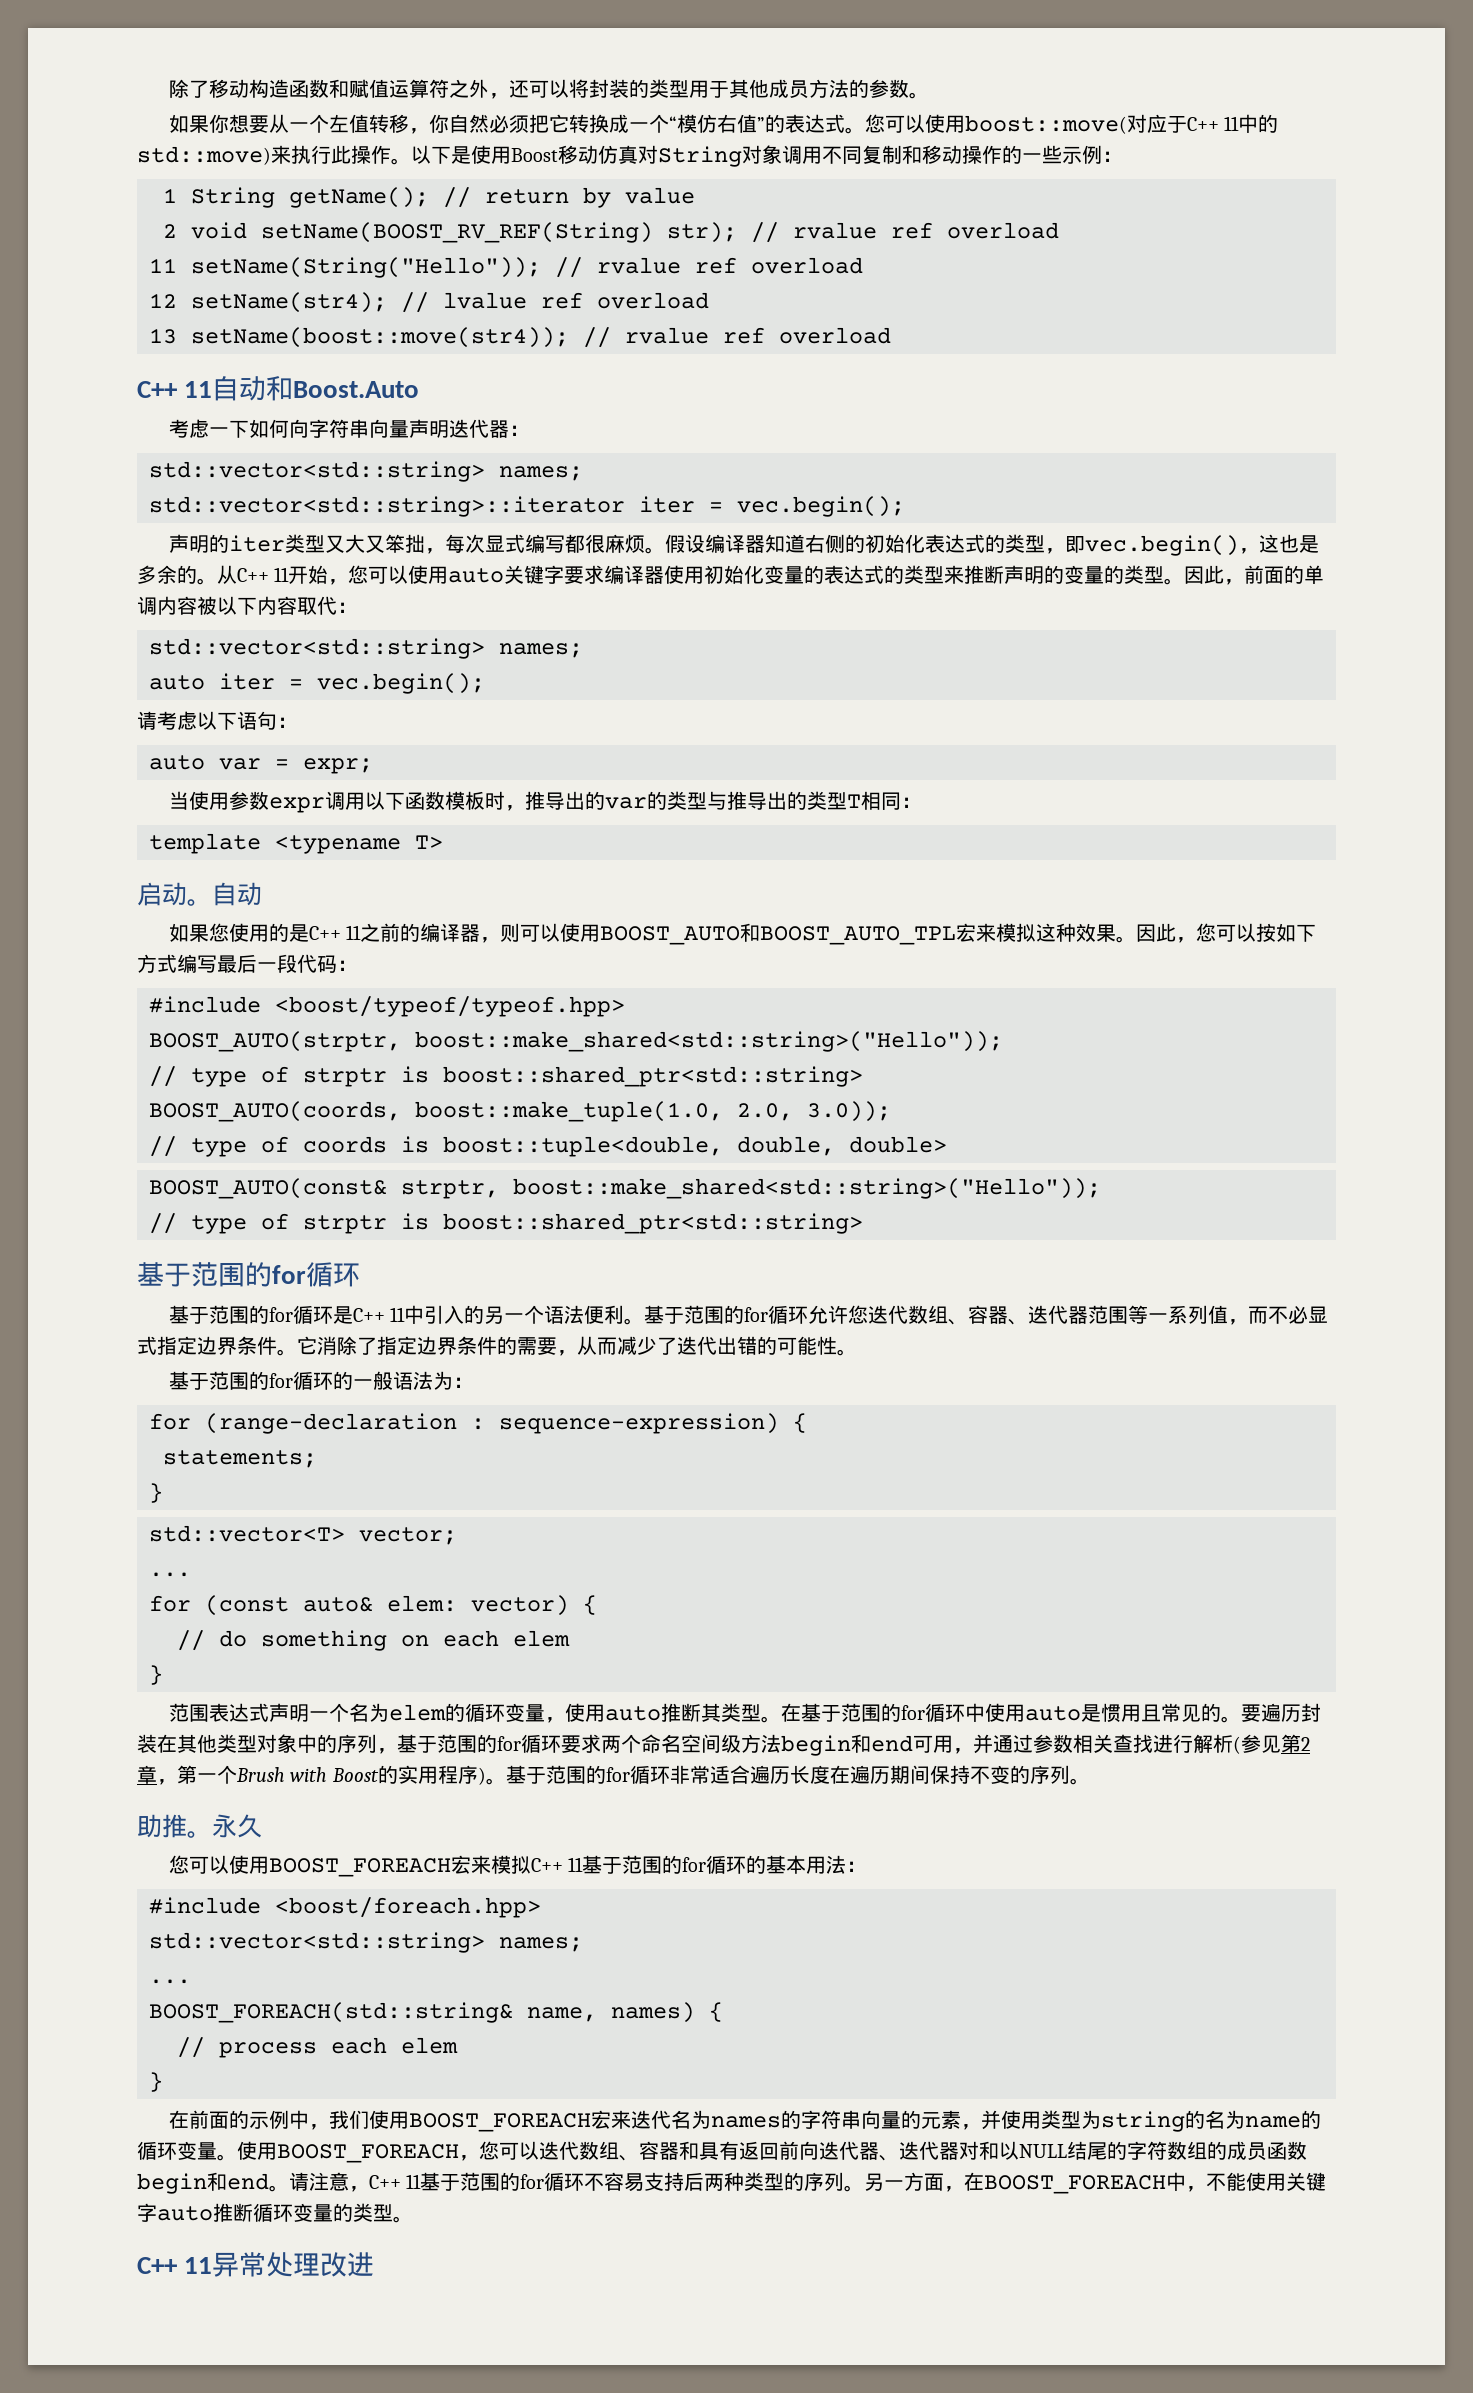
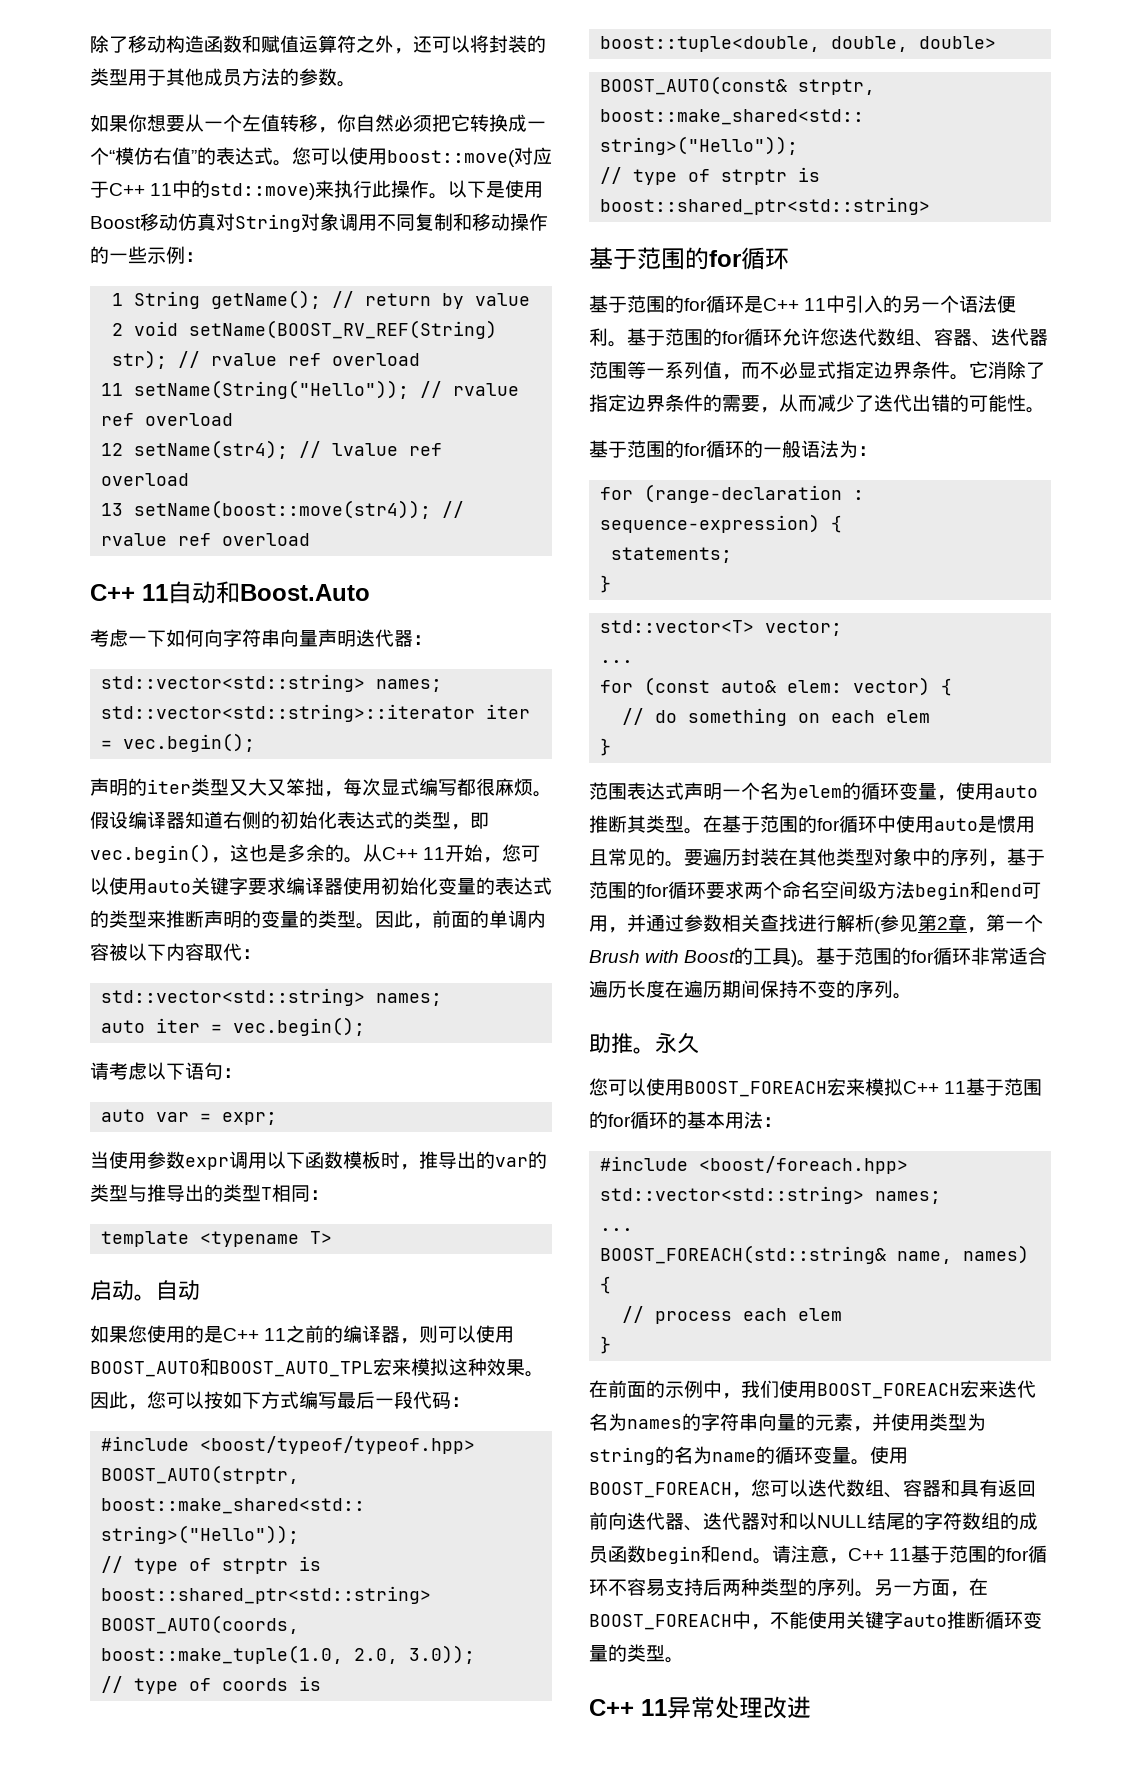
- 要遍历封装在其他类型对象中的序列，基于范围的for循环要求两个命名空间级方法begin和end可用，并通过参数相关查找进行解析(参见第2章，第一个Brush with Boost的实用程序)。
+ 要遍历封装在其他类型对象中的序列，基于范围的for循环要求两个命名空间级方法begin和end可用，并通过参数相关查找进行解析(参见第2章，第一个Brush with Boost的工具)。

